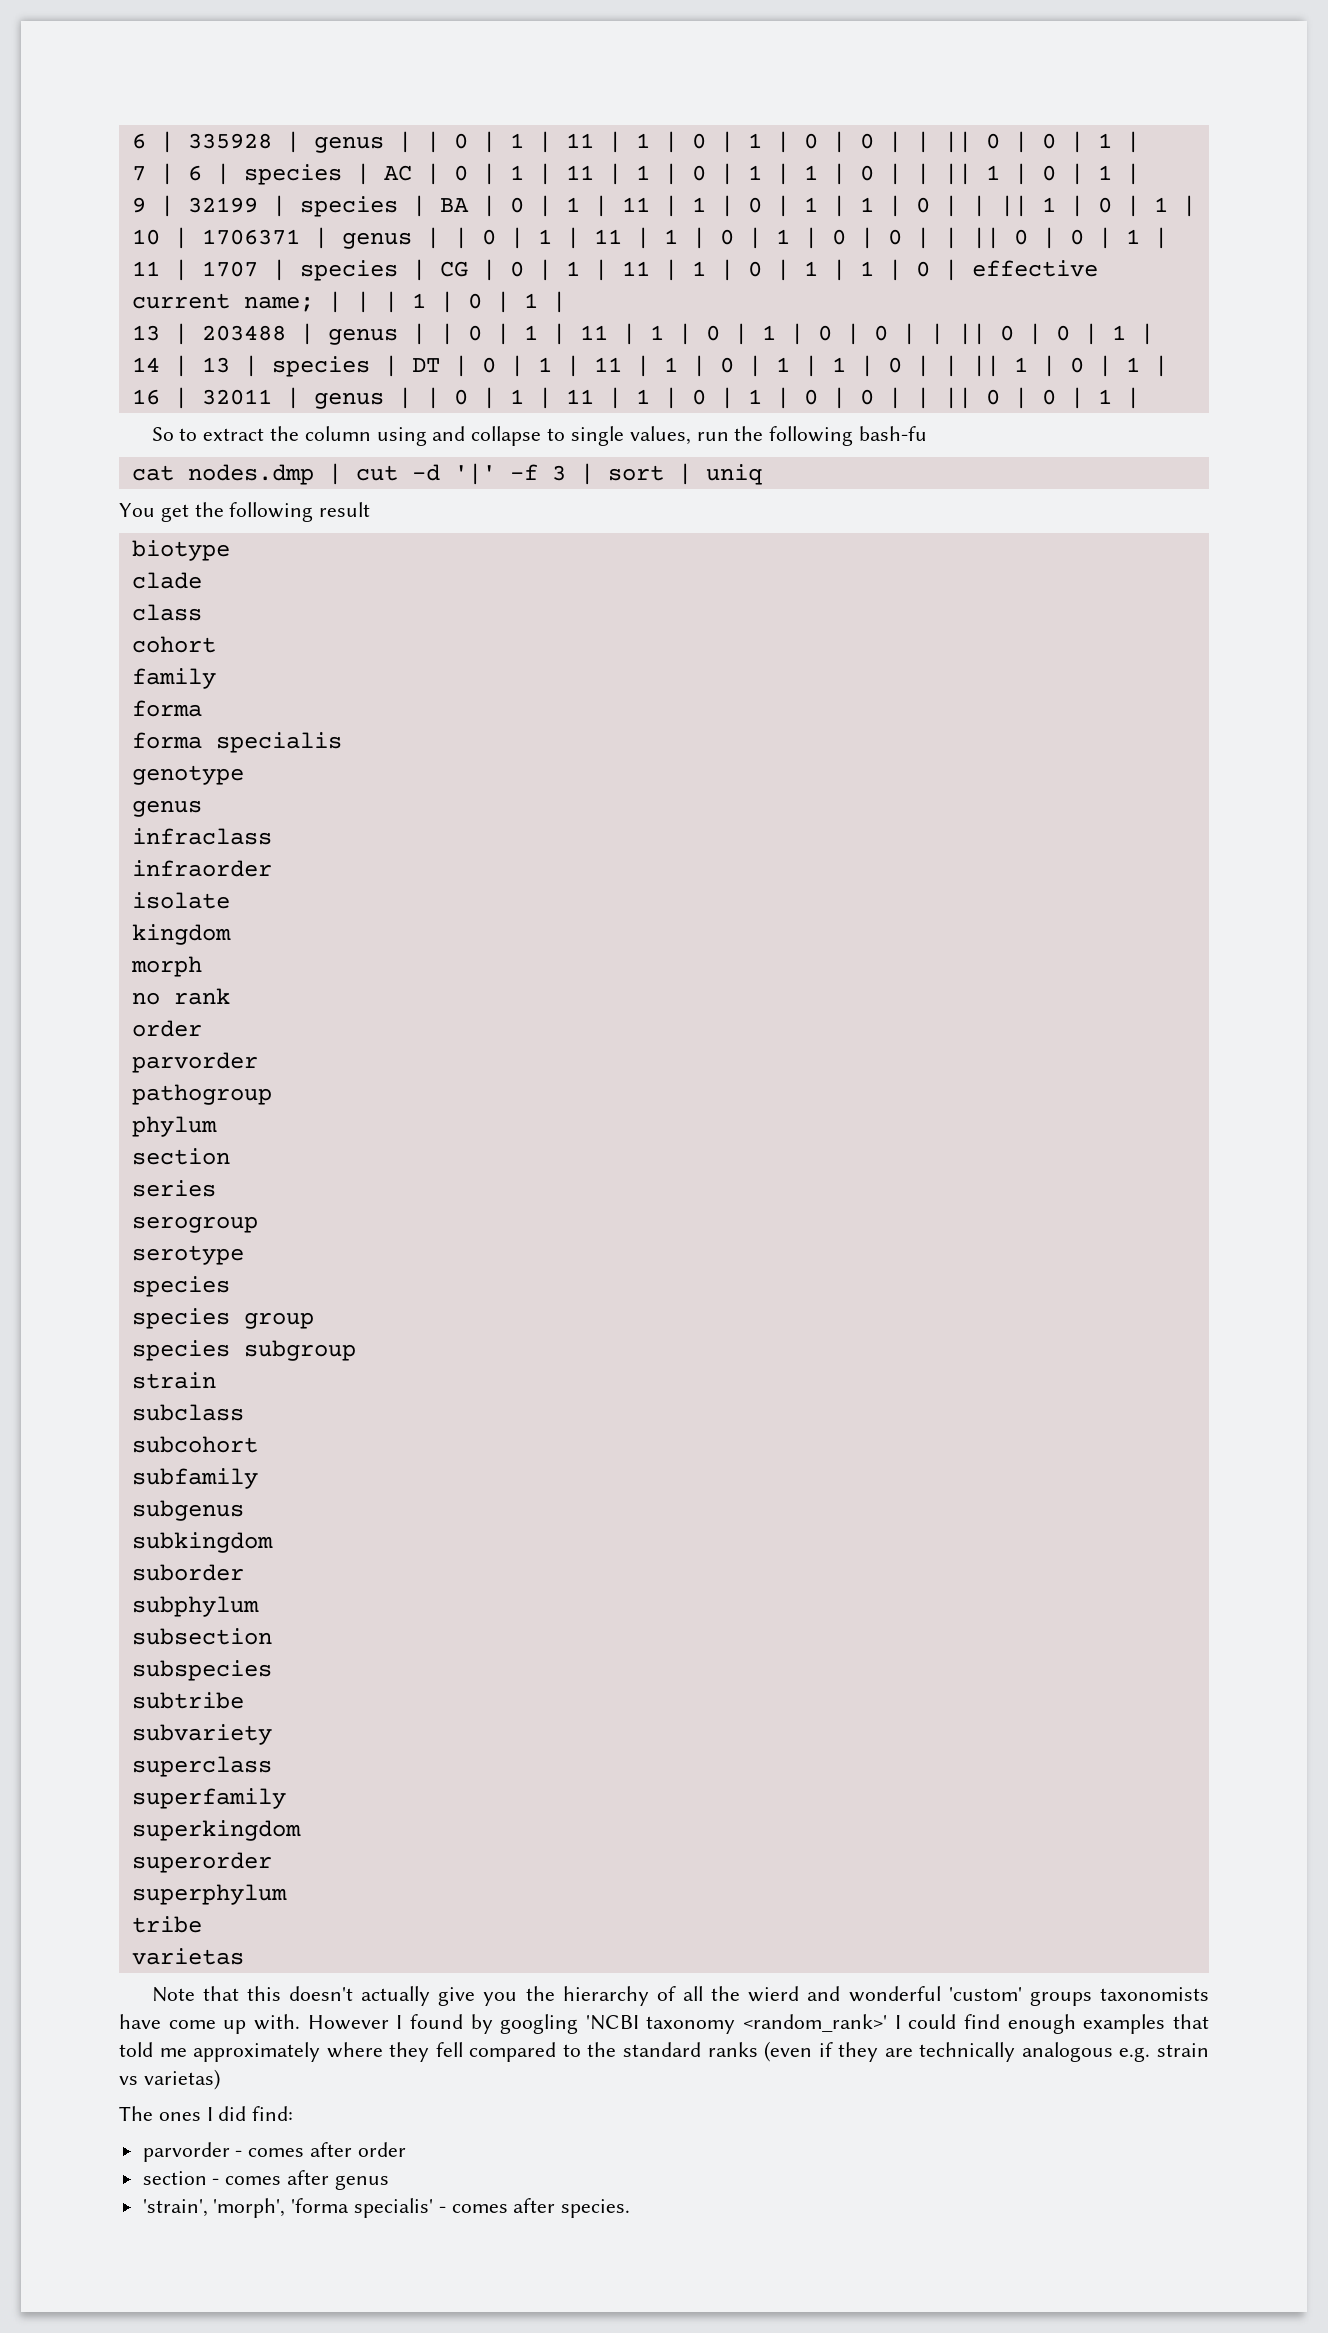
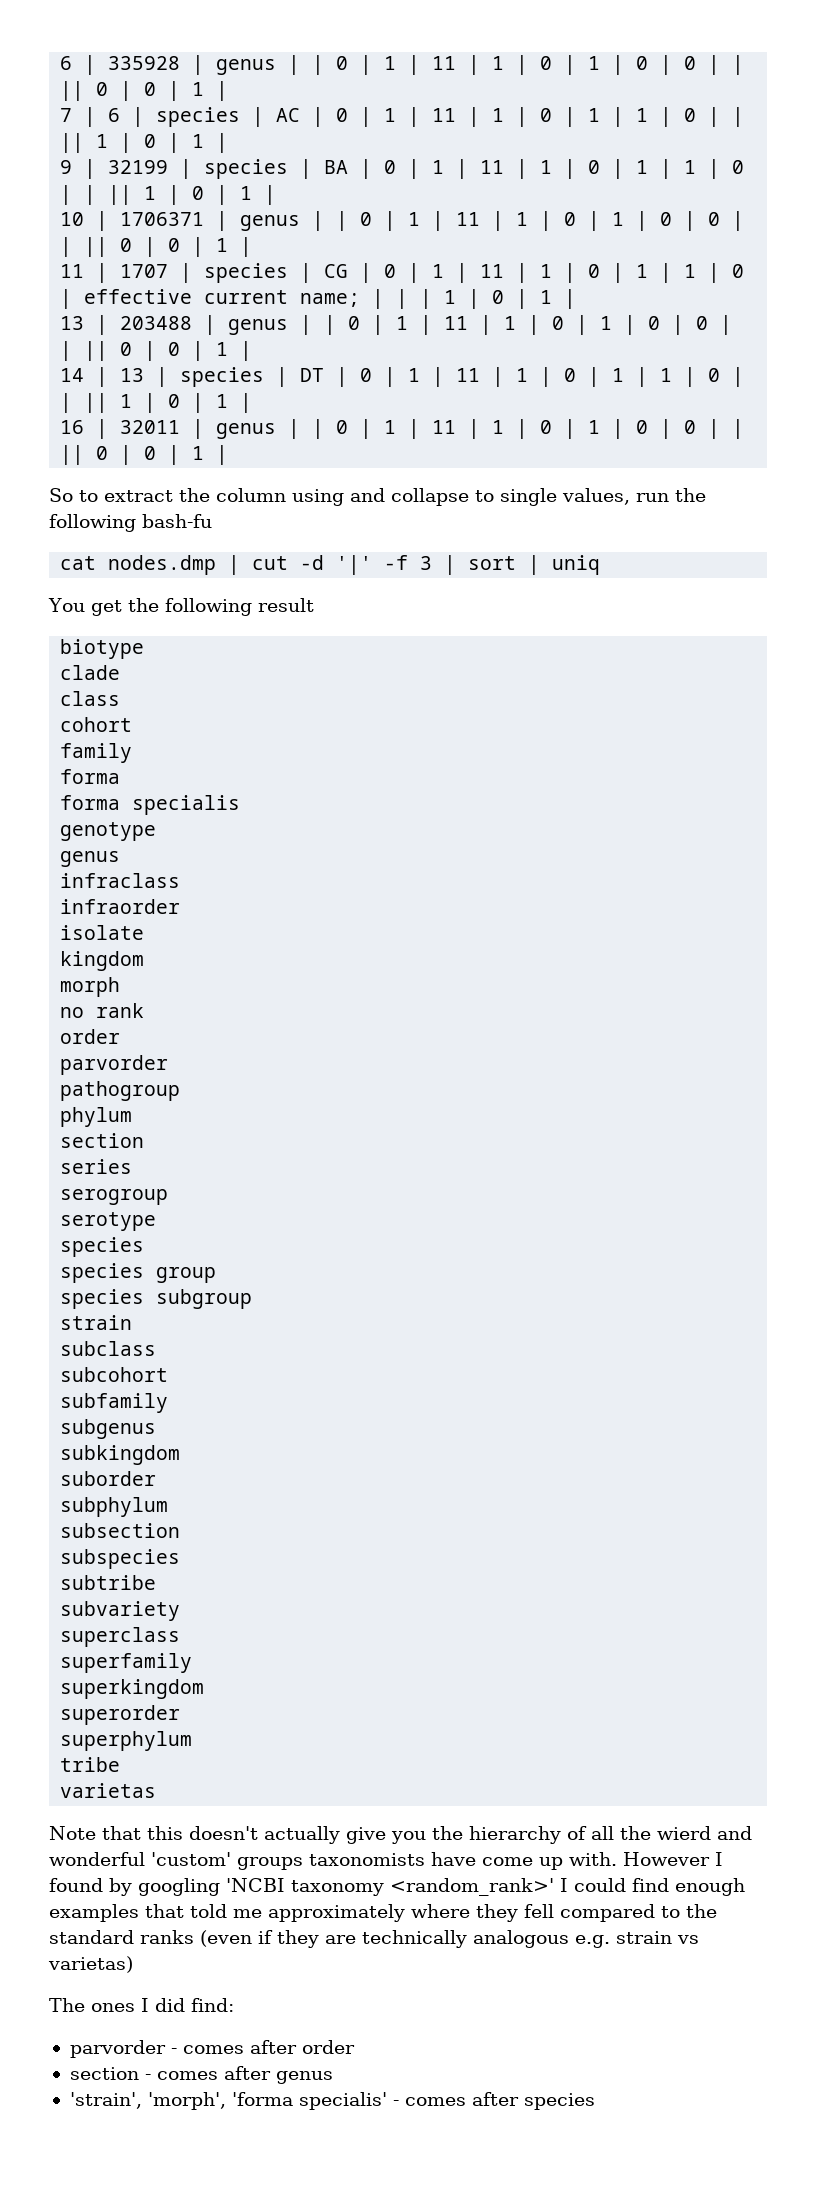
- 'strain', 'morph', 'forma specialis' - comes after species.
+ 'strain', 'morph', 'forma specialis' - comes after species

